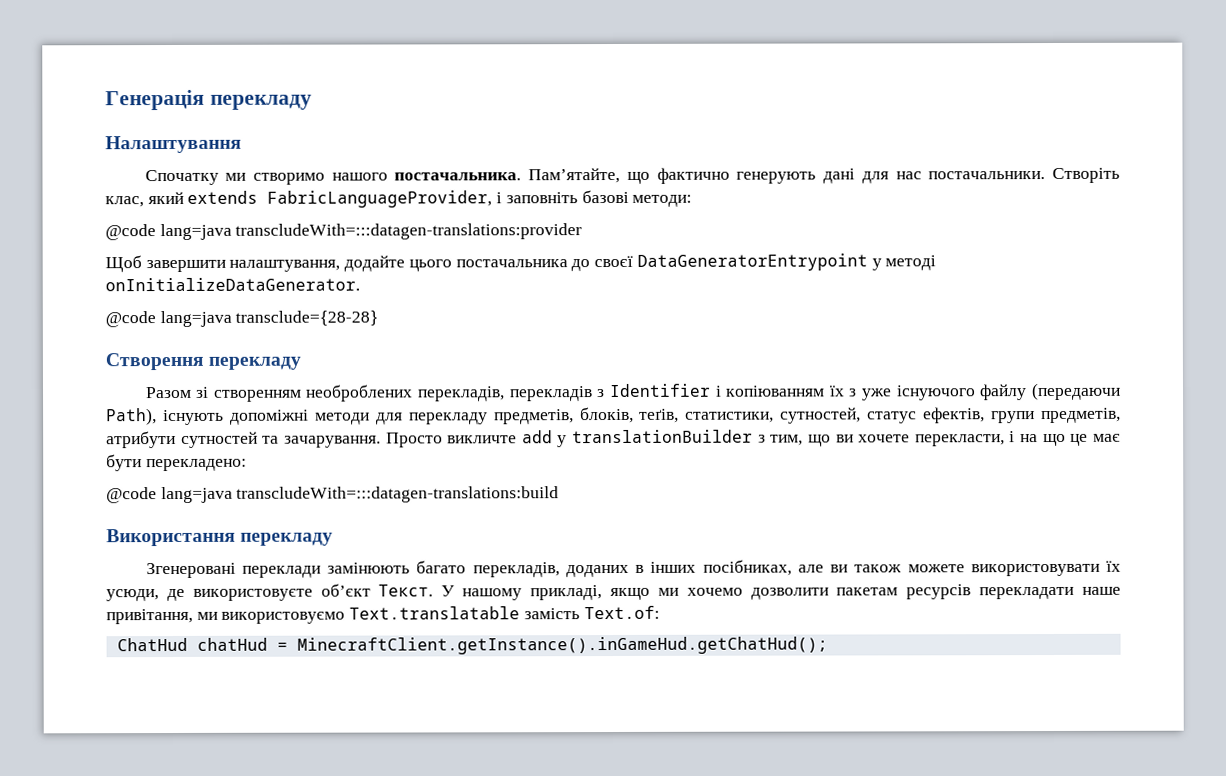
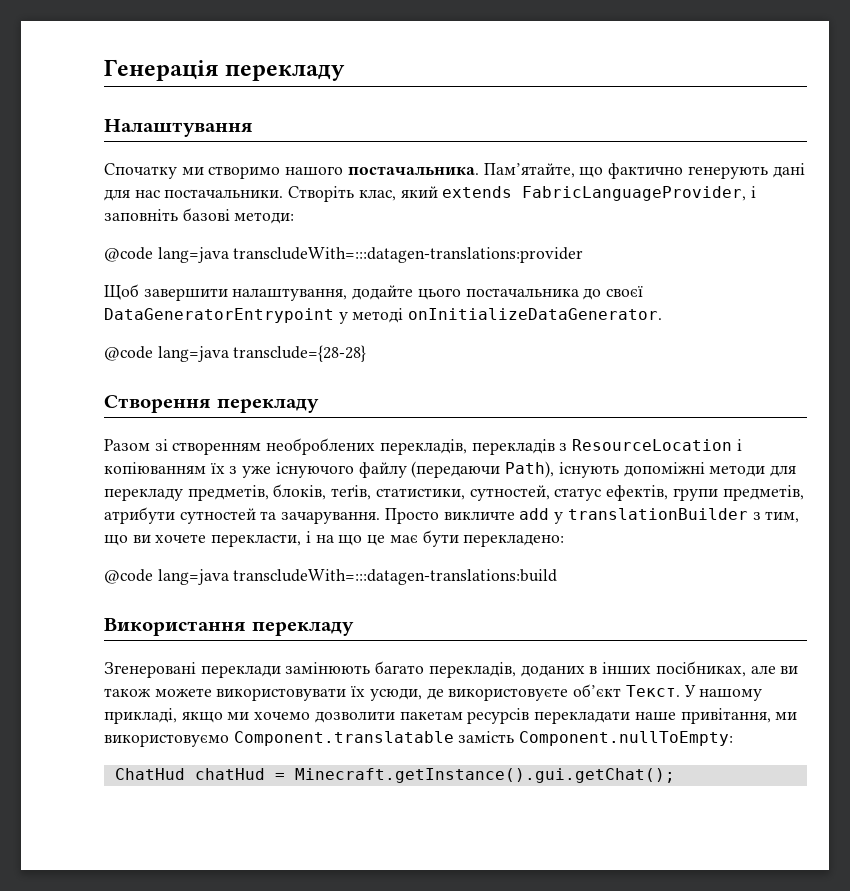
- Разом зі створенням необроблених перекладів, перекладів з Identifier і копіюванням їх з уже існуючого файлу (передаючи Path), існують допоміжні методи для перекладу предметів, блоків, теґів, статистики, сутностей, статус ефектів, групи предметів, атрибути сутностей та зачарування.
+ Разом зі створенням необроблених перекладів, перекладів з ResourceLocation і копіюванням їх з уже існуючого файлу (передаючи Path), існують допоміжні методи для перекладу предметів, блоків, теґів, статистики, сутностей, статус ефектів, групи предметів, атрибути сутностей та зачарування.
- У нашому прикладі, якщо ми хочемо дозволити пакетам ресурсів перекладати наше привітання, ми використовуємо Text.translatable замість Text.of:
+ У нашому прикладі, якщо ми хочемо дозволити пакетам ресурсів перекладати наше привітання, ми використовуємо Component.translatable замість Component.nullToEmpty:
- ChatHud chatHud = MinecraftClient.getInstance().inGameHud.getChatHud();
+ ChatHud chatHud = Minecraft.getInstance().gui.getChat();

